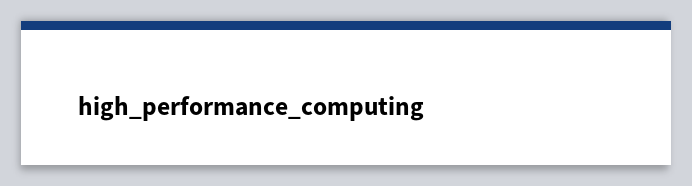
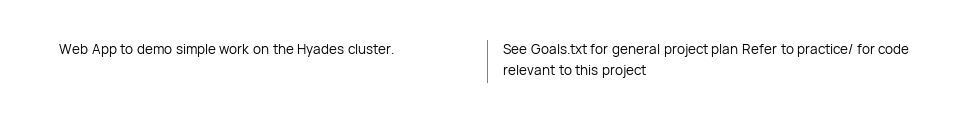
- high_performance_computing
+ Web App to demo simple work on the Hyades cluster.
+ See Goals.txt for general project plan Refer to practice/ for code relevant to this project

